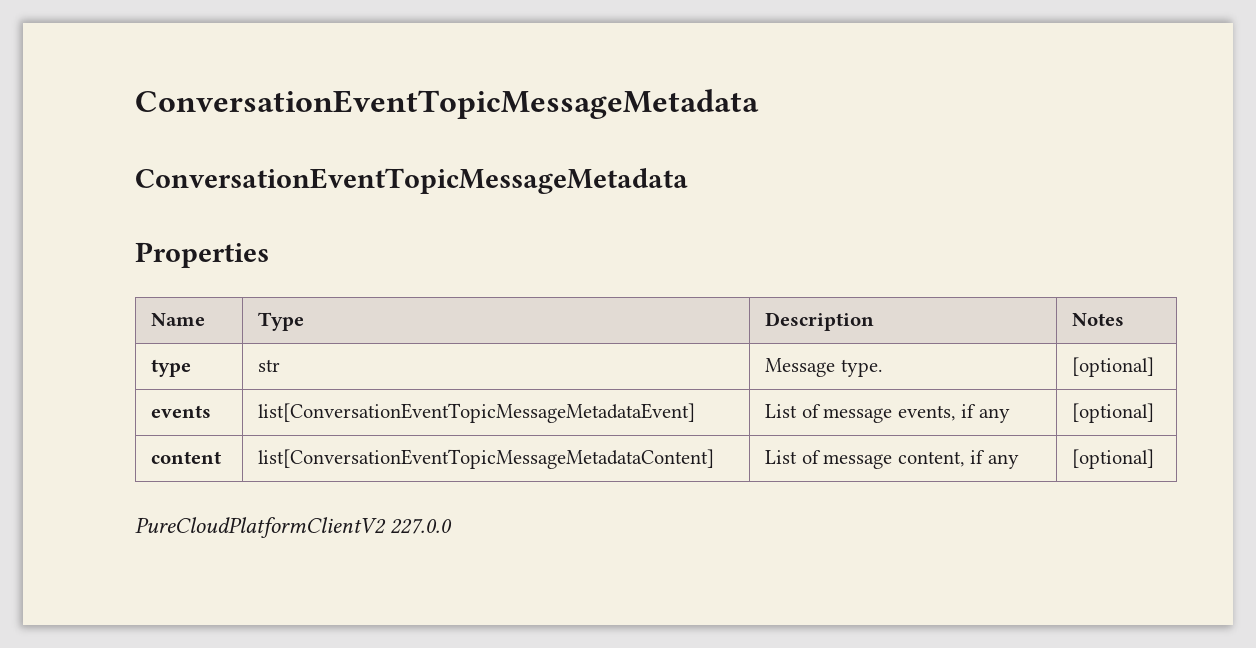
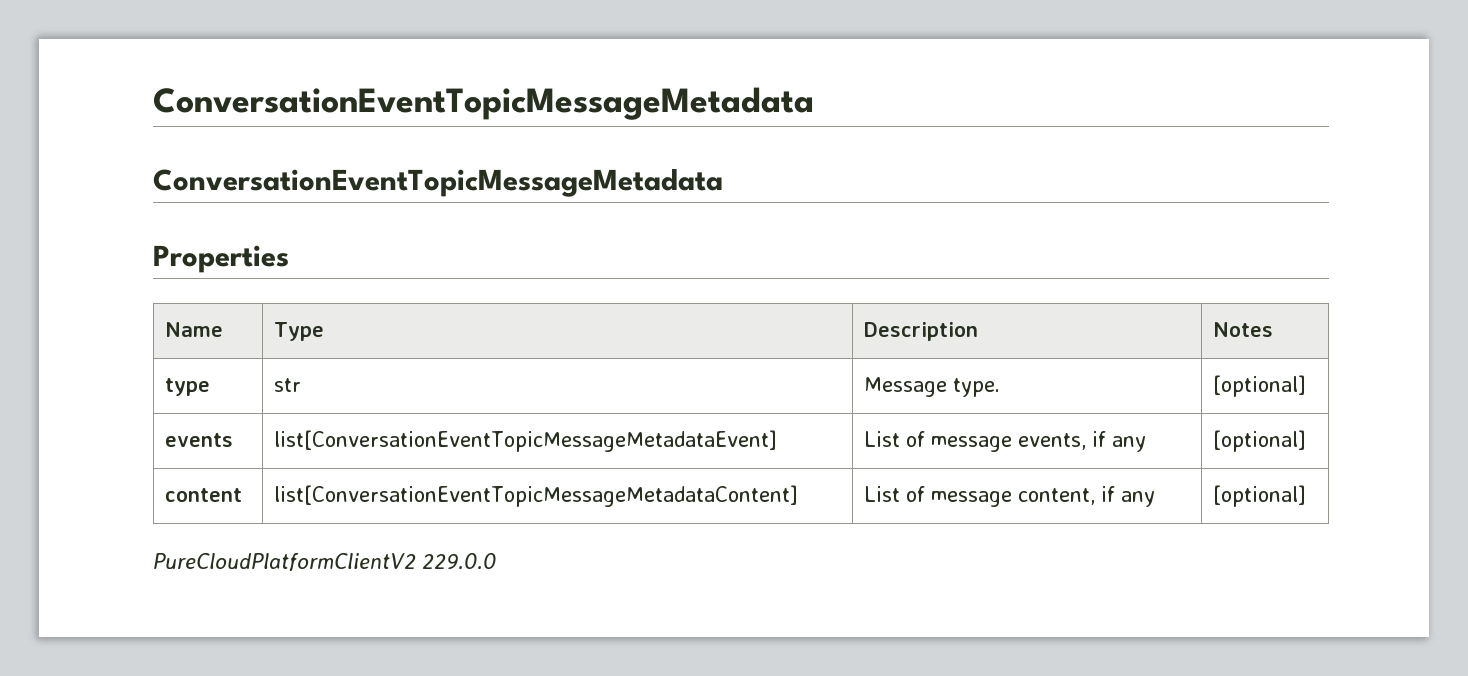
- PureCloudPlatformClientV2 227.0.0
+ PureCloudPlatformClientV2 229.0.0

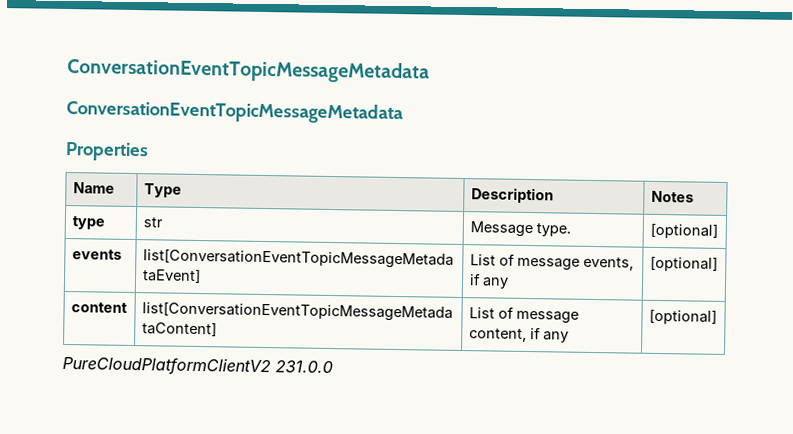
- PureCloudPlatformClientV2 229.0.0
+ PureCloudPlatformClientV2 231.0.0

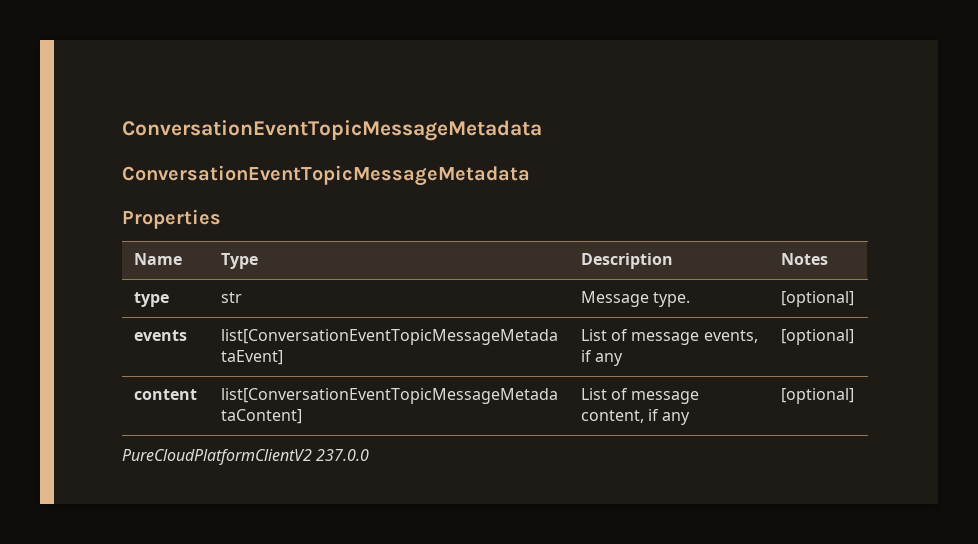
- PureCloudPlatformClientV2 231.0.0
+ PureCloudPlatformClientV2 237.0.0

